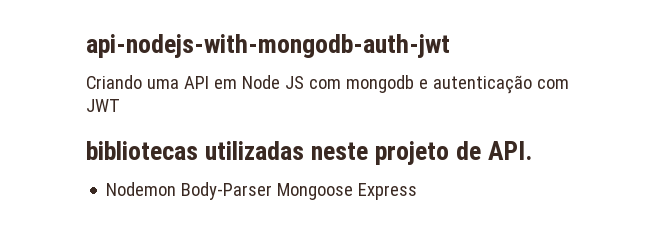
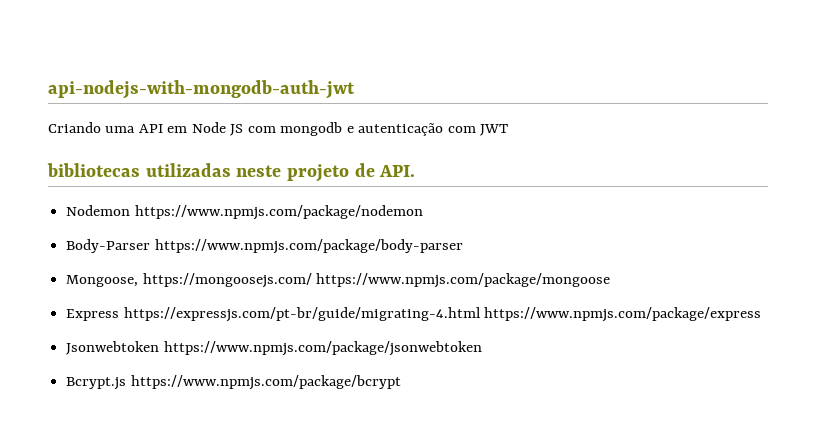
- Nodemon Body-Parser Mongoose Express
+ Nodemon https://www.npmjs.com/package/nodemon
+ Body-Parser https://www.npmjs.com/package/body-parser
+ Mongoose, https://mongoosejs.com/ https://www.npmjs.com/package/mongoose
+ Express https://expressjs.com/pt-br/guide/migrating-4.html https://www.npmjs.com/package/express
+ Jsonwebtoken https://www.npmjs.com/package/jsonwebtoken
+ Bcrypt.js https://www.npmjs.com/package/bcrypt

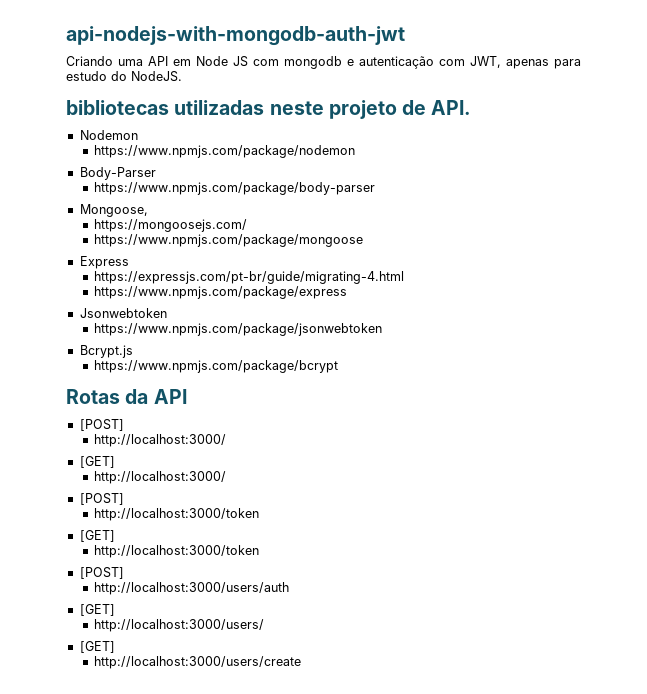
- Criando uma API em Node JS com mongodb e autenticação com JWT
+ Criando uma API em Node JS com mongodb e autenticação com JWT, apenas para estudo do NodeJS.
- Nodemon https://www.npmjs.com/package/nodemon
+ Nodemon
+ https://www.npmjs.com/package/nodemon
- Body-Parser https://www.npmjs.com/package/body-parser
+ Body-Parser
+ https://www.npmjs.com/package/body-parser
- Mongoose, https://mongoosejs.com/ https://www.npmjs.com/package/mongoose
+ Mongoose,
+ https://mongoosejs.com/
+ https://www.npmjs.com/package/mongoose
- Express https://expressjs.com/pt-br/guide/migrating-4.html https://www.npmjs.com/package/express
+ Express
+ https://expressjs.com/pt-br/guide/migrating-4.html
+ https://www.npmjs.com/package/express
- Jsonwebtoken https://www.npmjs.com/package/jsonwebtoken
+ Jsonwebtoken
+ https://www.npmjs.com/package/jsonwebtoken
- Bcrypt.js https://www.npmjs.com/package/bcrypt
+ Bcrypt.js
+ https://www.npmjs.com/package/bcrypt
+ Rotas da API
+ [POST]
+ http://localhost:3000/
+ [GET]
+ http://localhost:3000/
+ [POST]
+ http://localhost:3000/token
+ [GET]
+ http://localhost:3000/token
+ [POST]
+ http://localhost:3000/users/auth
+ [GET]
+ http://localhost:3000/users/
+ [GET]
+ http://localhost:3000/users/create

